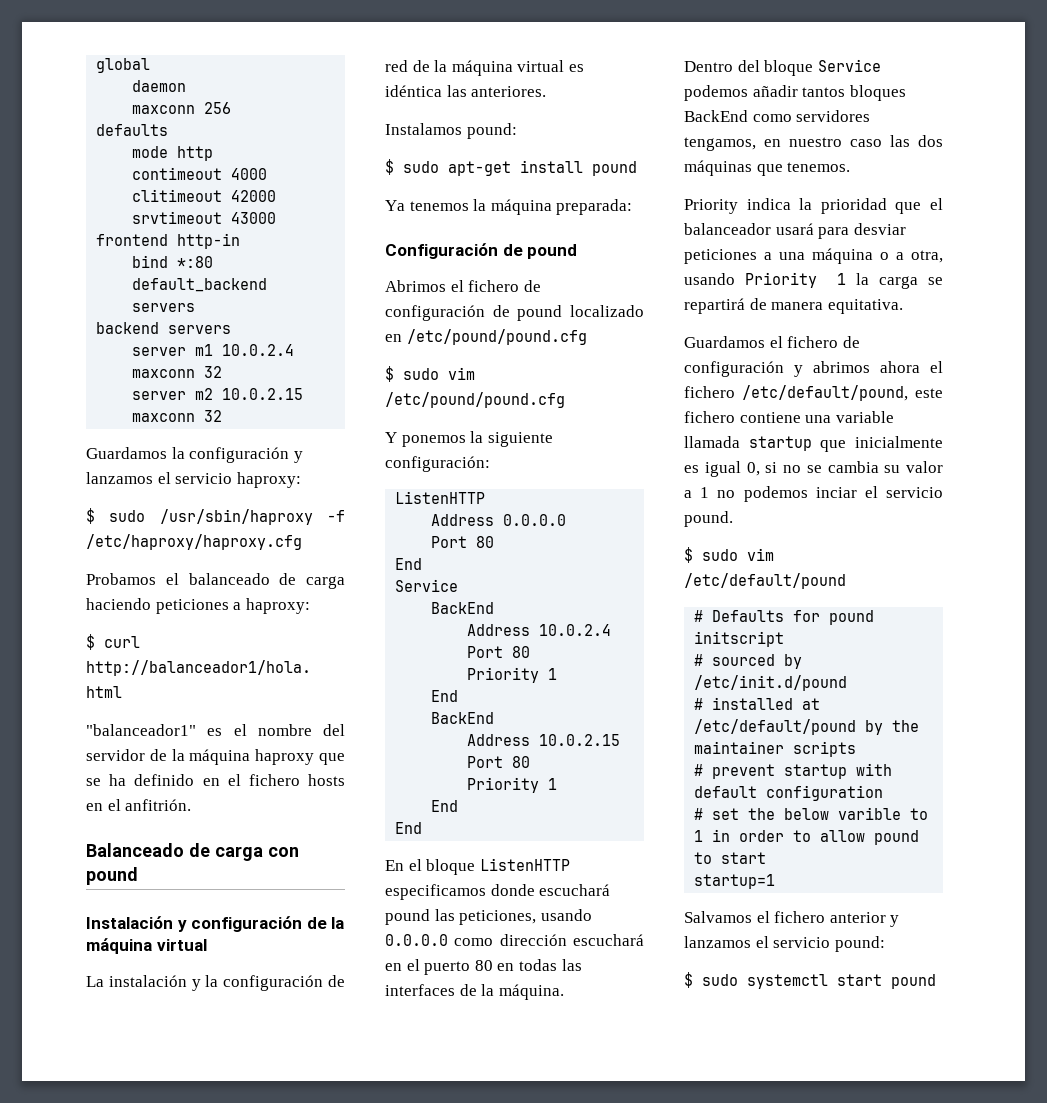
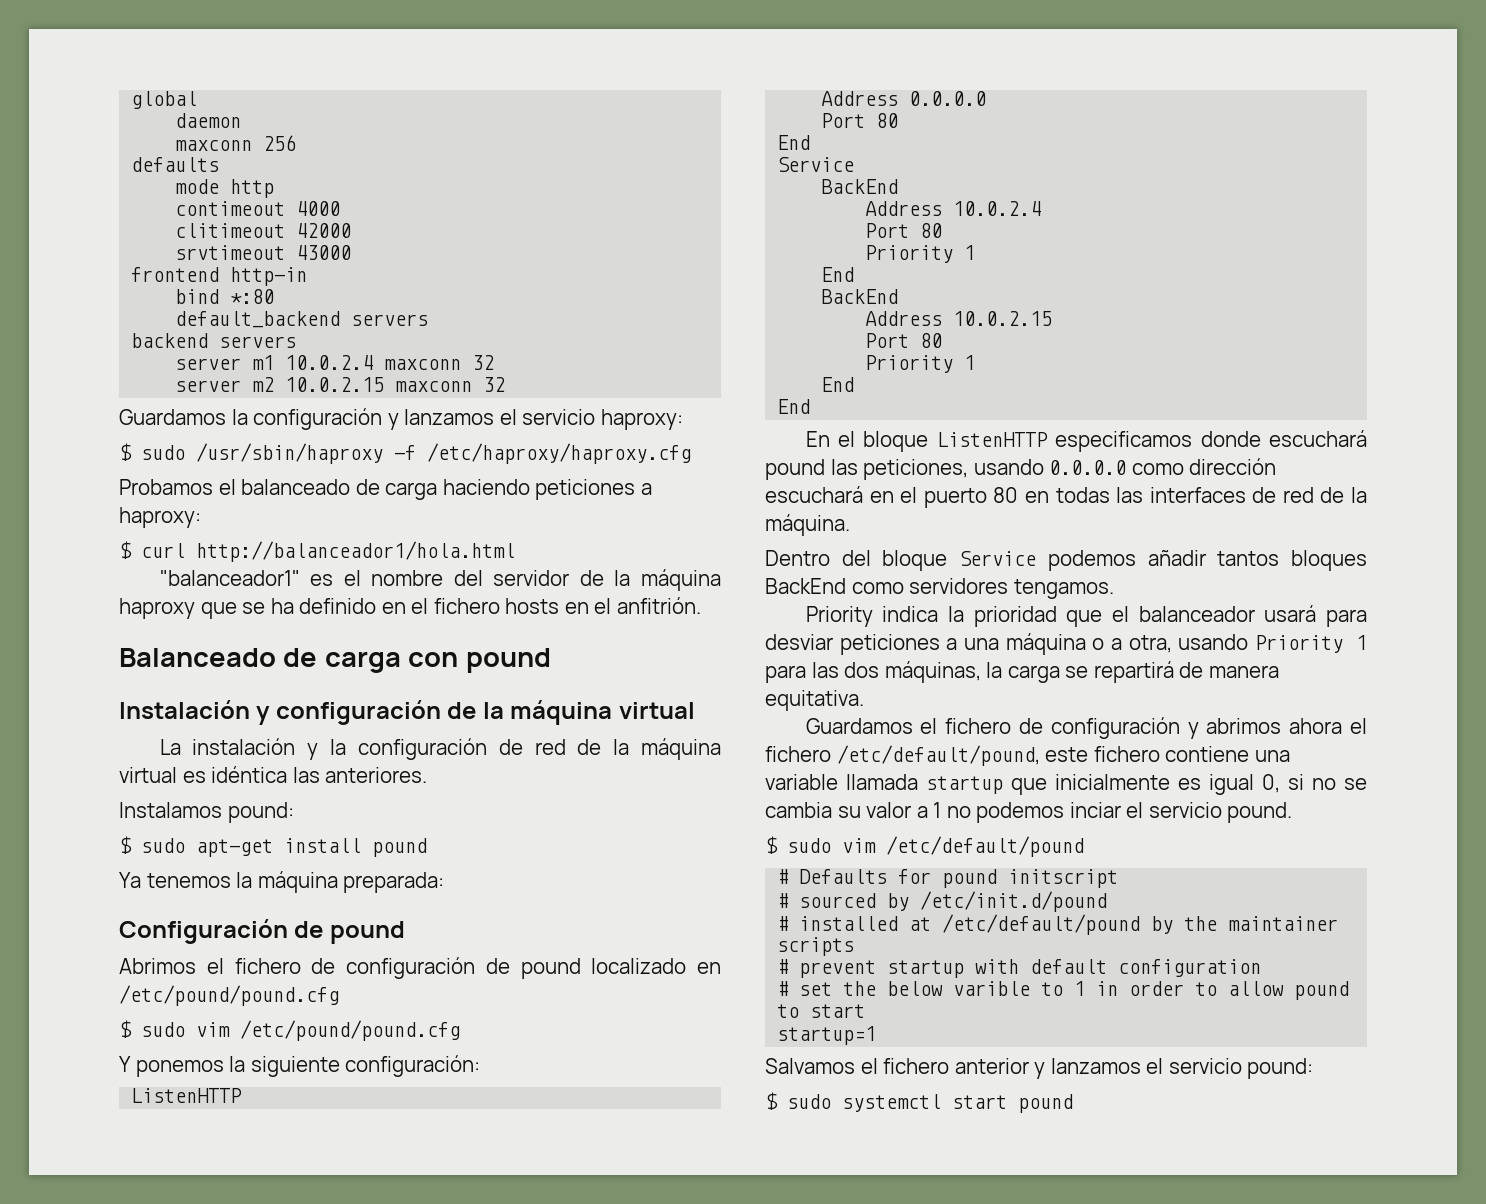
- En el bloque ListenHTTP especificamos donde escuchará pound las peticiones, usando 0.0.0.0 como dirección escuchará en el puerto 80 en todas las interfaces de la máquina.
+ En el bloque ListenHTTP especificamos donde escuchará pound las peticiones, usando 0.0.0.0 como dirección escuchará en el puerto 80 en todas las interfaces de red de la máquina.
- Dentro del bloque Service podemos añadir tantos bloques BackEnd como servidores tengamos, en nuestro caso las dos máquinas que tenemos.
+ Dentro del bloque Service podemos añadir tantos bloques BackEnd como servidores tengamos.
- Priority indica la prioridad que el balanceador usará para desviar peticiones a una máquina o a otra, usando Priority 1 la carga se repartirá de manera equitativa.
+ Priority indica la prioridad que el balanceador usará para desviar peticiones a una máquina o a otra, usando Priority 1 para las dos máquinas, la carga se repartirá de manera equitativa.

